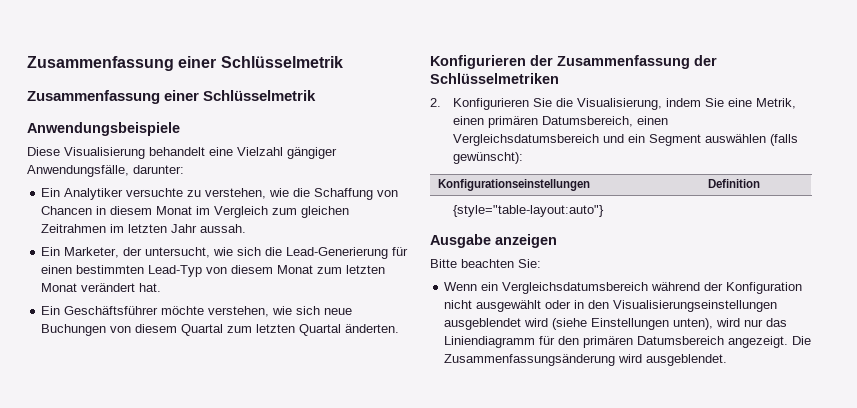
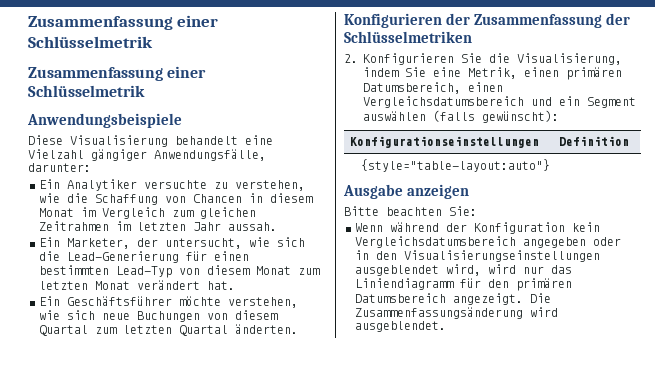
- Wenn ein Vergleichsdatumsbereich während der Konfiguration nicht ausgewählt oder in den Visualisierungseinstellungen ausgeblendet wird (siehe Einstellungen unten), wird nur das Liniendiagramm für den primären Datumsbereich angezeigt.
+ Wenn während der Konfiguration kein Vergleichsdatumsbereich angegeben oder in den Visualisierungseinstellungen ausgeblendet wird, wird nur das Liniendiagramm für den primären Datumsbereich angezeigt.

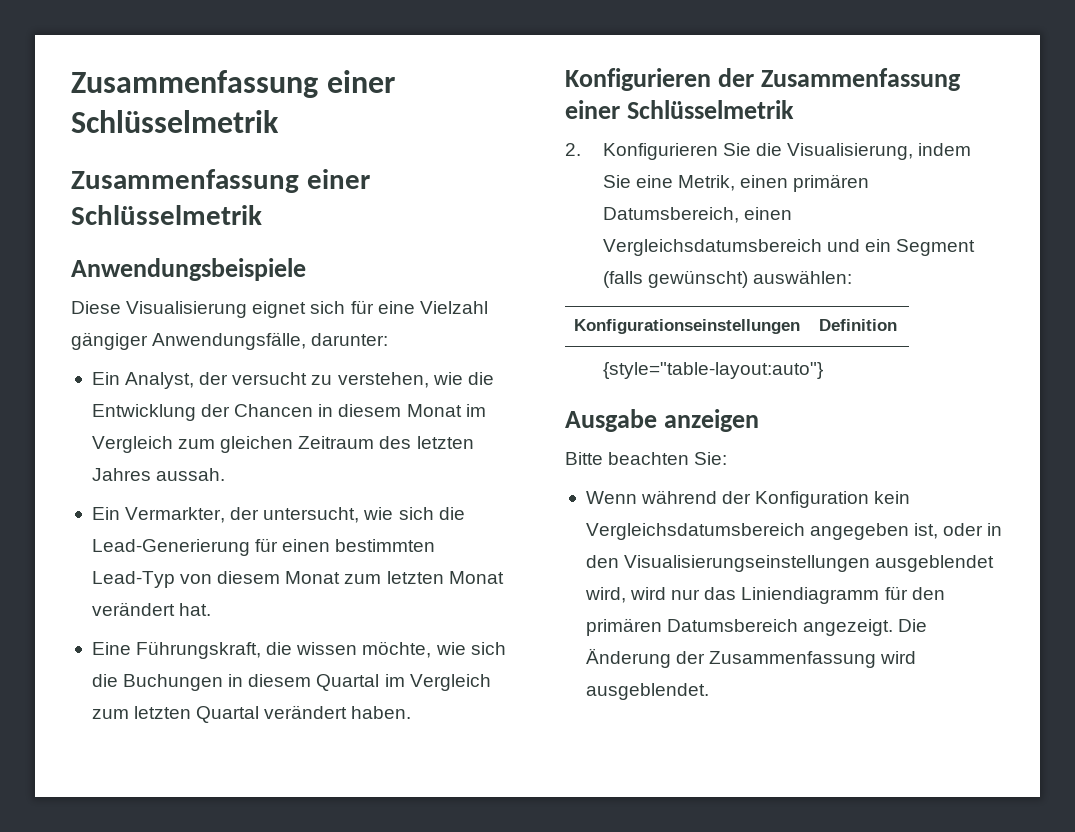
- Diese Visualisierung behandelt eine Vielzahl gängiger Anwendungsfälle, darunter:
+ Diese Visualisierung eignet sich für eine Vielzahl gängiger Anwendungsfälle, darunter:
- Ein Analytiker versuchte zu verstehen, wie die Schaffung von Chancen in diesem Monat im Vergleich zum gleichen Zeitrahmen im letzten Jahr aussah.
+ Ein Analyst, der versucht zu verstehen, wie die Entwicklung der Chancen in diesem Monat im Vergleich zum gleichen Zeitraum des letzten Jahres aussah.
- Ein Marketer, der untersucht, wie sich die Lead-Generierung für einen bestimmten Lead-Typ von diesem Monat zum letzten Monat verändert hat.
+ Ein Vermarkter, der untersucht, wie sich die Lead-Generierung für einen bestimmten Lead-Typ von diesem Monat zum letzten Monat verändert hat.
- Ein Geschäftsführer möchte verstehen, wie sich neue Buchungen von diesem Quartal zum letzten Quartal änderten.
+ Eine Führungskraft, die wissen möchte, wie sich die Buchungen in diesem Quartal im Vergleich zum letzten Quartal verändert haben.
- Konfigurieren der Zusammenfassung der Schlüsselmetriken
+ Konfigurieren der Zusammenfassung einer Schlüsselmetrik
- 2. Konfigurieren Sie die Visualisierung, indem Sie eine Metrik, einen primären Datumsbereich, einen Vergleichsdatumsbereich und ein Segment auswählen (falls gewünscht):
+ 2. Konfigurieren Sie die Visualisierung, indem Sie eine Metrik, einen primären Datumsbereich, einen Vergleichsdatumsbereich und ein Segment (falls gewünscht) auswählen:
- Wenn während der Konfiguration kein Vergleichsdatumsbereich angegeben oder in den Visualisierungseinstellungen ausgeblendet wird, wird nur das Liniendiagramm für den primären Datumsbereich angezeigt.
+ Wenn während der Konfiguration kein Vergleichsdatumsbereich angegeben ist, oder in den Visualisierungseinstellungen ausgeblendet wird, wird nur das Liniendiagramm für den primären Datumsbereich angezeigt.
- Die Zusammenfassungsänderung wird ausgeblendet.
+ Die Änderung der Zusammenfassung wird ausgeblendet.

